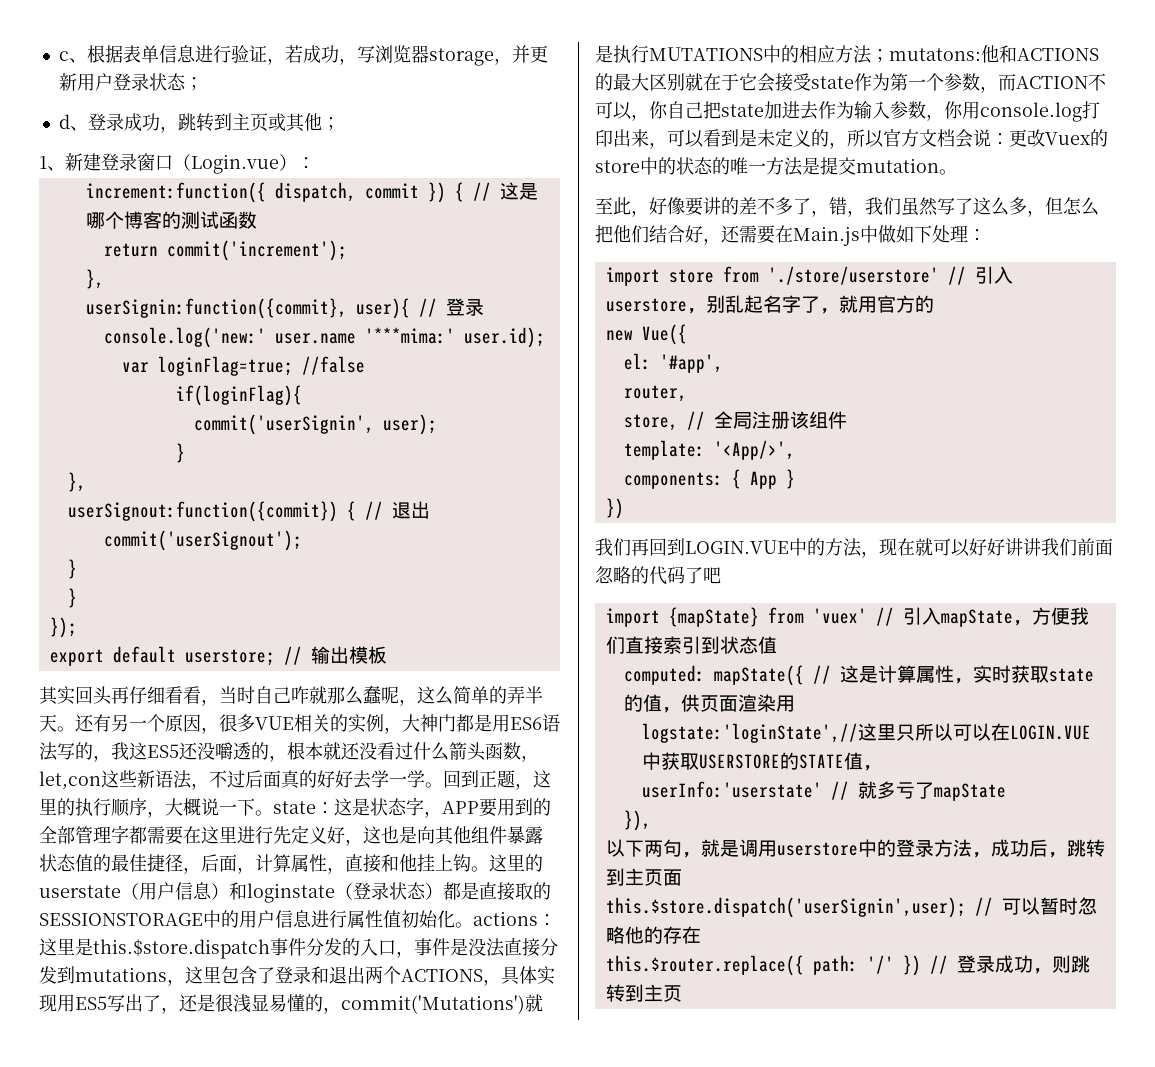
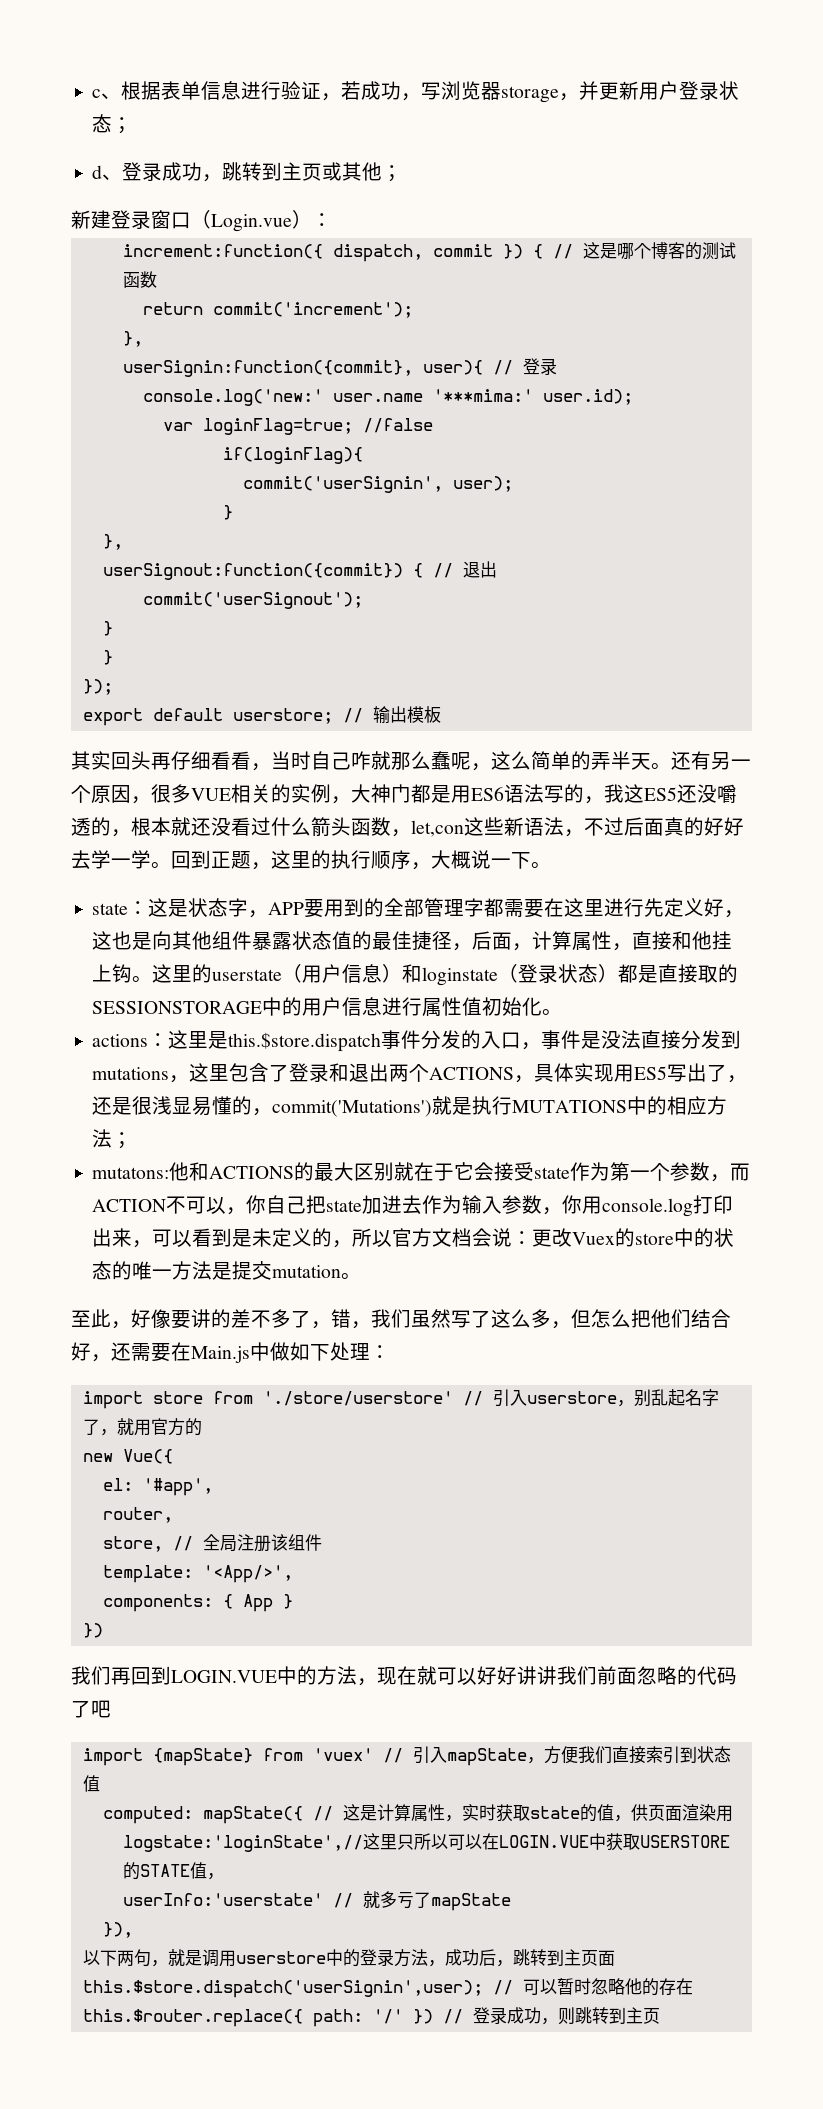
- 1、新建登录窗口（Login.vue）：
+ 新建登录窗口（Login.vue）：
- 回到正题，这里的执行顺序，大概说一下。state：这是状态字，APP要用到的全部管理字都需要在这里进行先定义好，这也是向其他组件暴露状态值的最佳捷径，后面，计算属性，直接和他挂上钩。
+ 回到正题，这里的执行顺序，大概说一下。
+ state：这是状态字，APP要用到的全部管理字都需要在这里进行先定义好，这也是向其他组件暴露状态值的最佳捷径，后面，计算属性，直接和他挂上钩。
- 这里的userstate（用户信息）和loginstate（登录状态）都是直接取的SESSIONSTORAGE中的用户信息进行属性值初始化。actions：
+ 这里的userstate（用户信息）和loginstate（登录状态）都是直接取的SESSIONSTORAGE中的用户信息进行属性值初始化。
+ actions：
- 这里是this.$store.dispatch事件分发的入口，事件是没法直接分发到mutations，这里包含了登录和退出两个ACTIONS，具体实现用ES5写出了，还是很浅显易懂的，commit('Mutations')就是执行MUTATIONS中的相应方法；mutatons:
+ 这里是this.$store.dispatch事件分发的入口，事件是没法直接分发到mutations，这里包含了登录和退出两个ACTIONS，具体实现用ES5写出了，还是很浅显易懂的，commit('Mutations')就是执行MUTATIONS中的相应方法；
+ mutatons:

